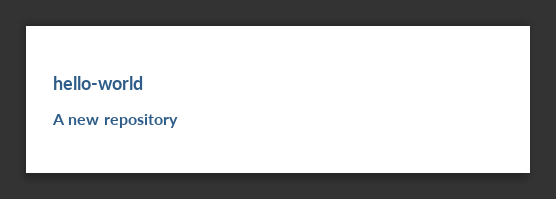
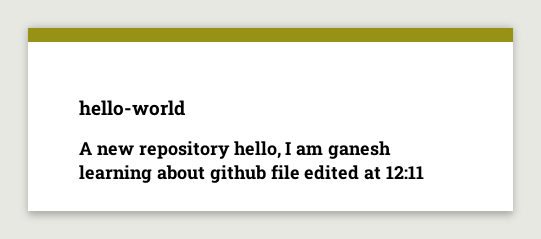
- A new repository
+ A new repository hello, I am ganesh learning about github file edited at 12:11

